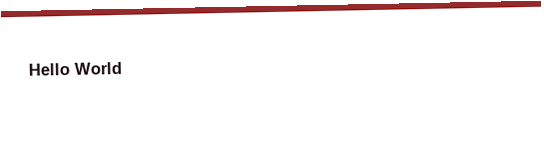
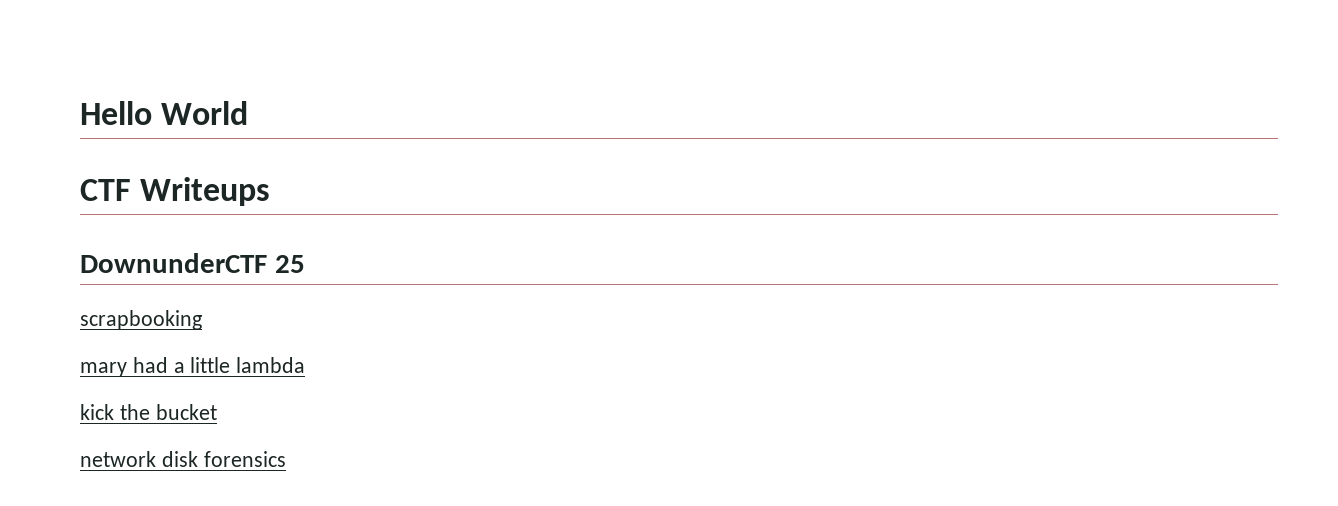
+ CTF Writeups
+ DownunderCTF 25
+ scrapbooking
+ mary had a little lambda
+ kick the bucket
+ network disk forensics

